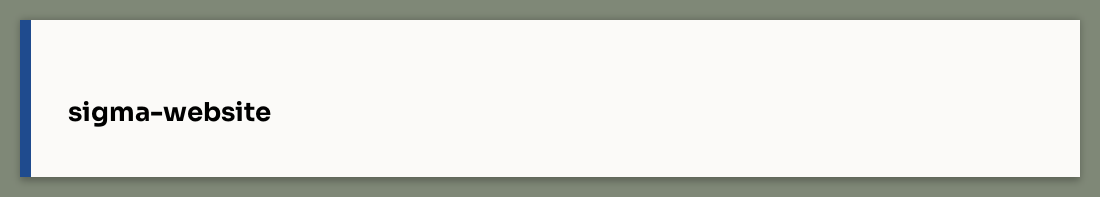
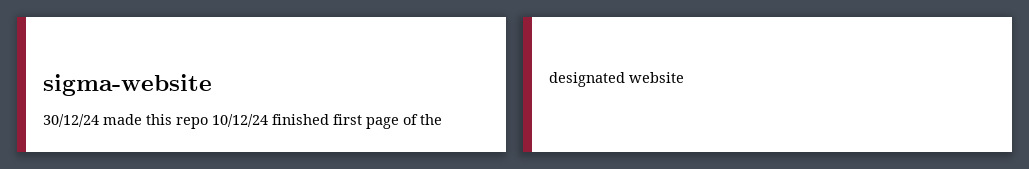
+ 30/12/24 made this repo 10/12/24 finished first page of the designated website

